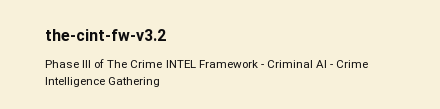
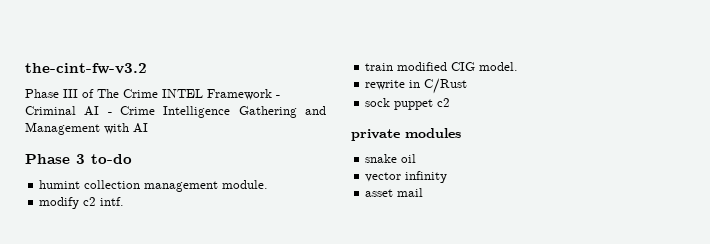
- Phase III of The Crime INTEL Framework - Criminal AI - Crime Intelligence Gathering
+ Phase III of The Crime INTEL Framework - Criminal AI - Crime Intelligence Gathering and Management with AI
+ Phase 3 to-do
+ humint collection management module.
+ modify c2 intf.
+ train modified CIG model.
+ rewrite in C/Rust
+ sock puppet c2
+ private modules
+ snake oil
+ vector infinity
+ asset mail

